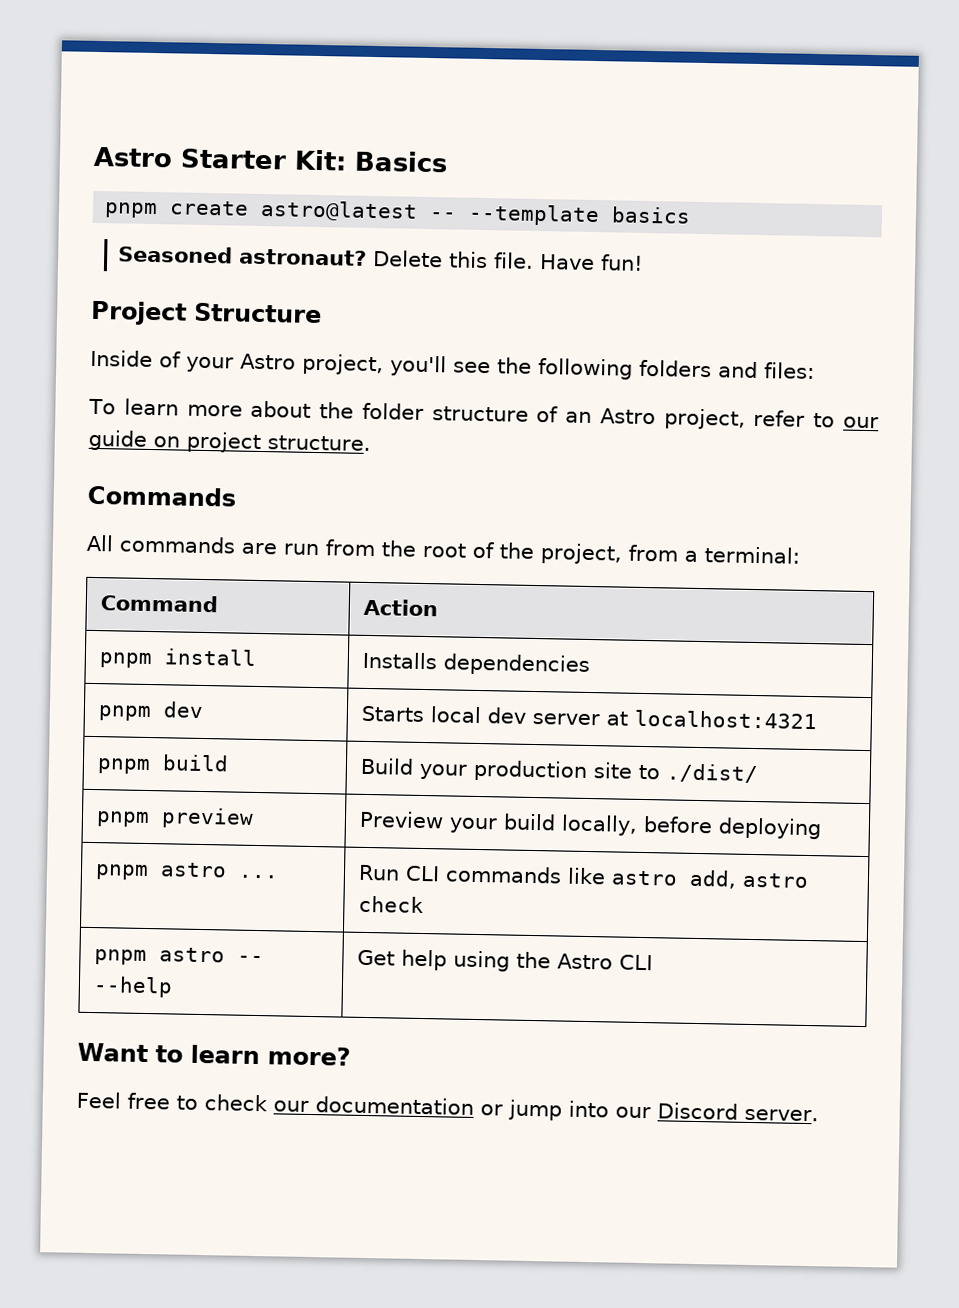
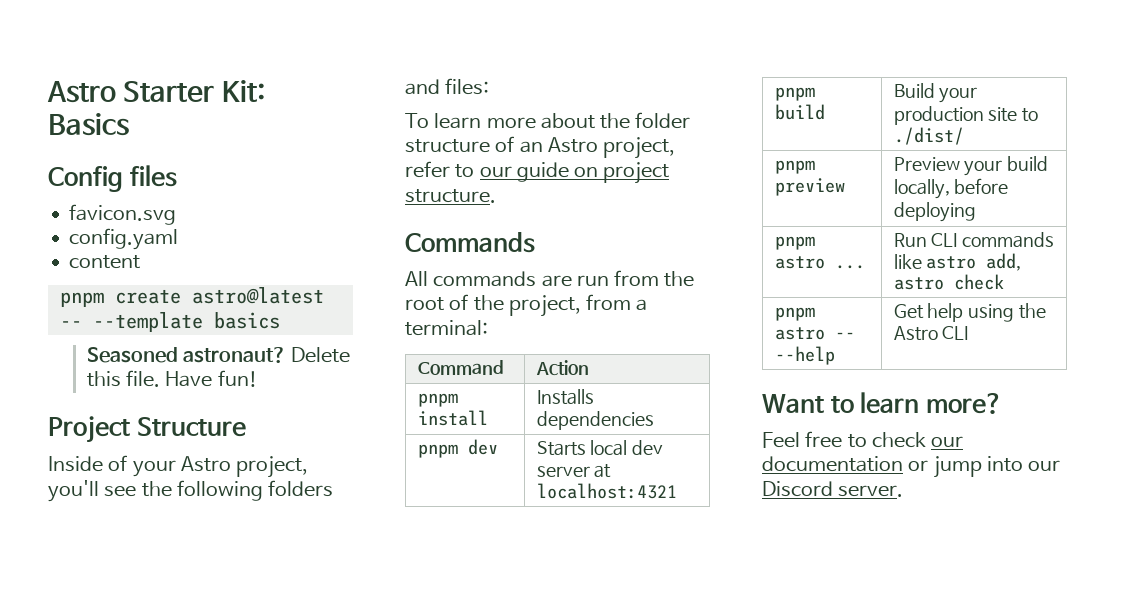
+ Config files
+ favicon.svg
+ config.yaml
+ content

